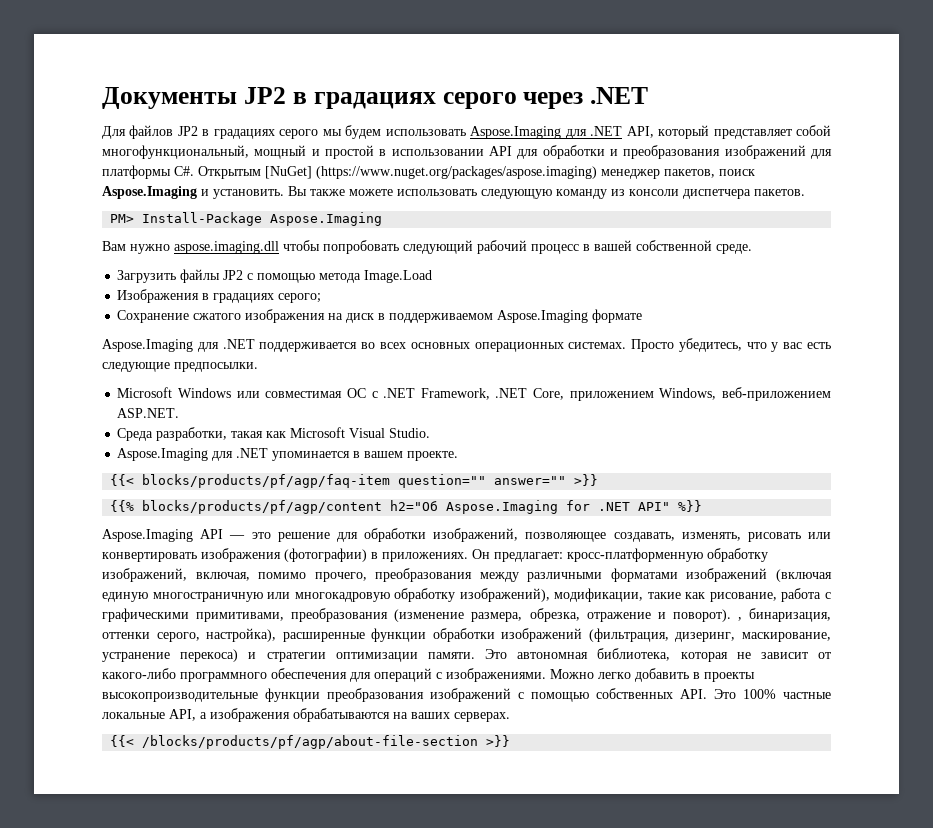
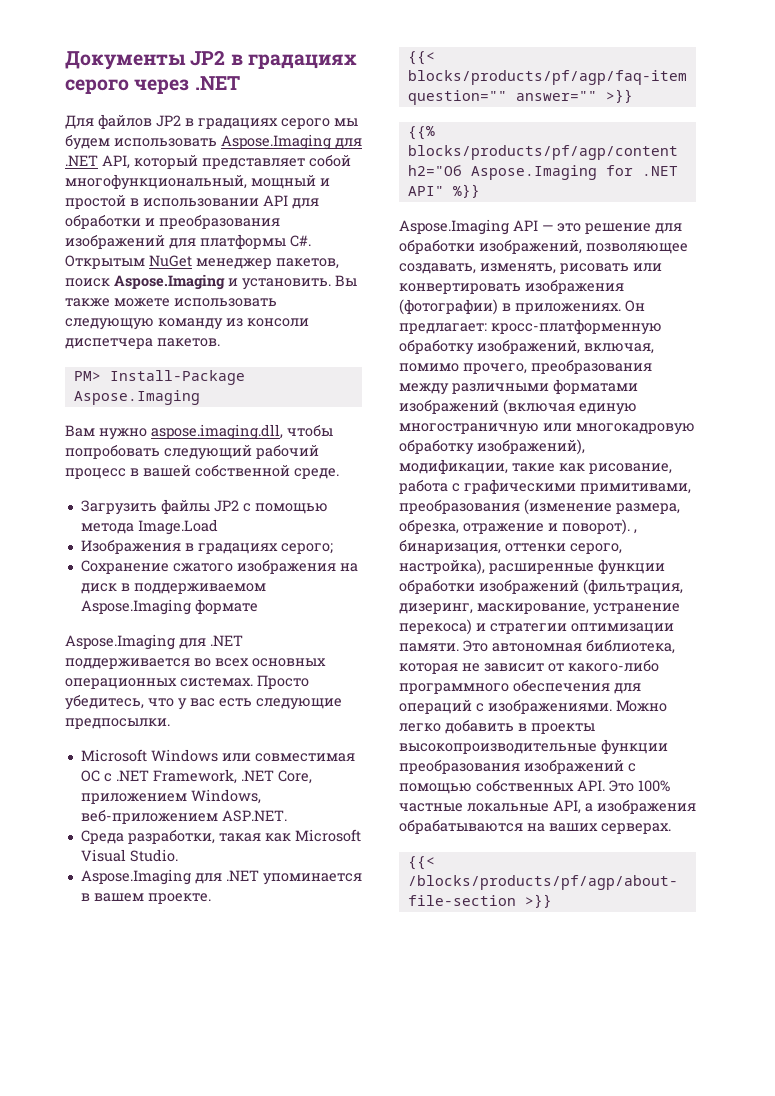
- Для файлов JP2 в градациях серого мы будем использовать Aspose.Imaging для .NET API, который представляет собой многофункциональный, мощный и простой в использовании API для обработки и преобразования изображений для платформы C#. Открытым [NuGet] (https://www.nuget.org/packages/aspose.imaging) менеджер пакетов, поиск Aspose.Imaging и установить.
+ Для файлов JP2 в градациях серого мы будем использовать Aspose.Imaging для .NET API, который представляет собой многофункциональный, мощный и простой в использовании API для обработки и преобразования изображений для платформы C#. Открытым NuGet менеджер пакетов, поиск Aspose.Imaging и установить.
- Вам нужно aspose.imaging.dll чтобы попробовать следующий рабочий процесс в вашей собственной среде.
+ Вам нужно aspose.imaging.dll, чтобы попробовать следующий рабочий процесс в вашей собственной среде.

